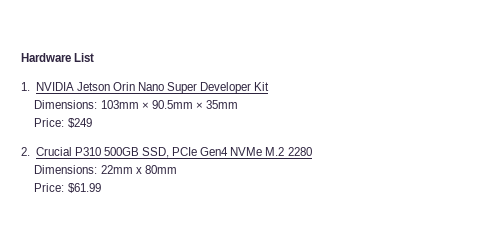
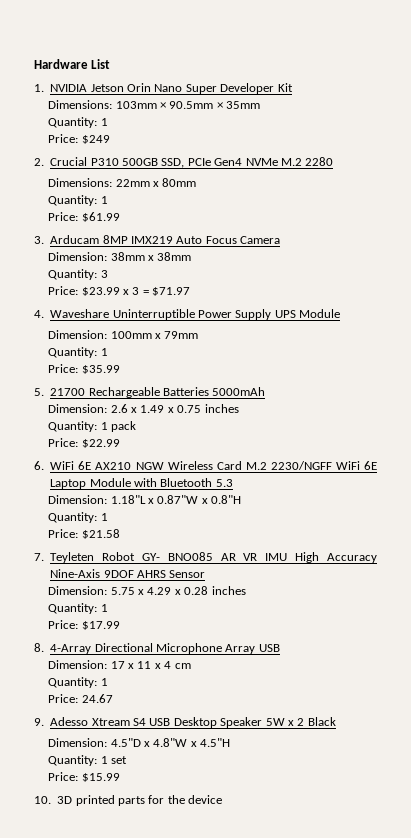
  Dimensions: 103mm × 90.5mm × 35mm
+ Quantity: 1
  Dimensions: 22mm x 80mm
+ Quantity: 1
+ 3. Arducam 8MP IMX219 Auto Focus Camera
+ Dimension: 38mm x 38mm
+ Quantity: 3
+ Price: $23.99 x 3 = $71.97
+ 4. Waveshare Uninterruptible Power Supply UPS Module
+ Dimension: 100mm x 79mm
+ Quantity: 1
+ Price: $35.99
+ 5. 21700 Rechargeable Batteries 5000mAh
+ Dimension: 2.6 x 1.49 x 0.75 inches
+ Quantity: 1 pack
+ Price: $22.99
+ 6. WiFi 6E AX210 NGW Wireless Card M.2 2230/NGFF WiFi 6E Laptop Module with Bluetooth 5.3
+ Dimension: 1.18"L x 0.87"W x 0.8"H
+ Quantity: 1
+ Price: $21.58
+ 7. Teyleten Robot GY- BNO085 AR VR IMU High Accuracy Nine-Axis 9DOF AHRS Sensor
+ Dimension: 5.75 x 4.29 x 0.28 inches
+ Quantity: 1
+ Price: $17.99
+ 8. 4-Array Directional Microphone Array USB
+ Dimension: 17 x 11 x 4 cm
+ Quantity: 1
+ Price: 24.67
+ 9. Adesso Xtream S4 USB Desktop Speaker 5W x 2 Black
+ Dimension: 4.5"D x 4.8"W x 4.5"H
+ Quantity: 1 set
+ Price: $15.99
+ 10. 3D printed parts for the device

